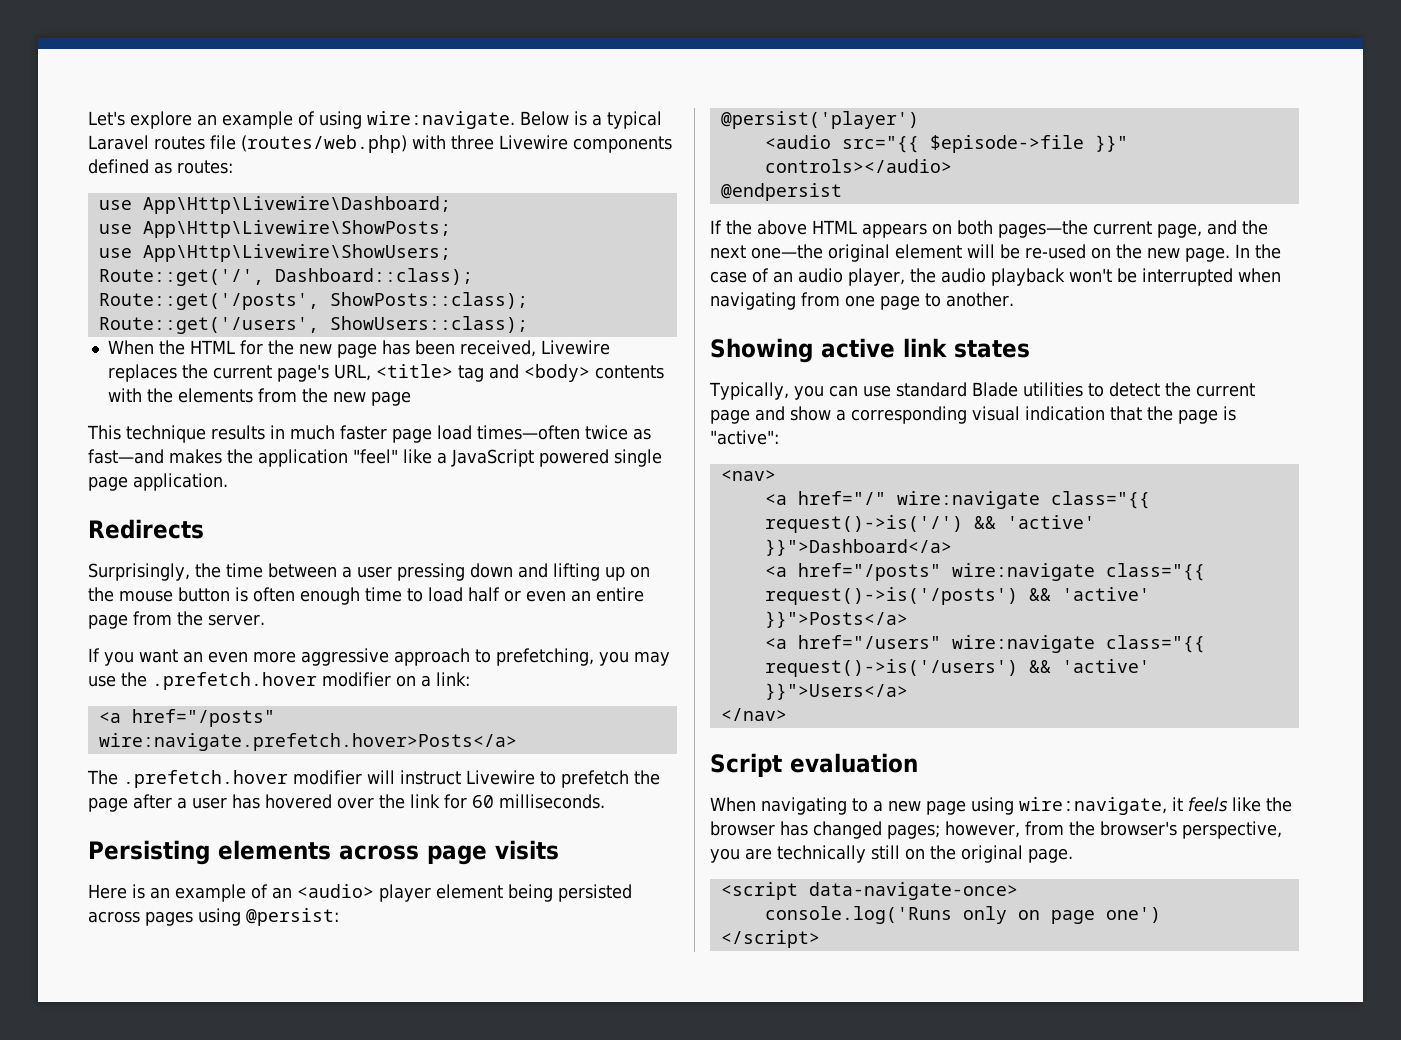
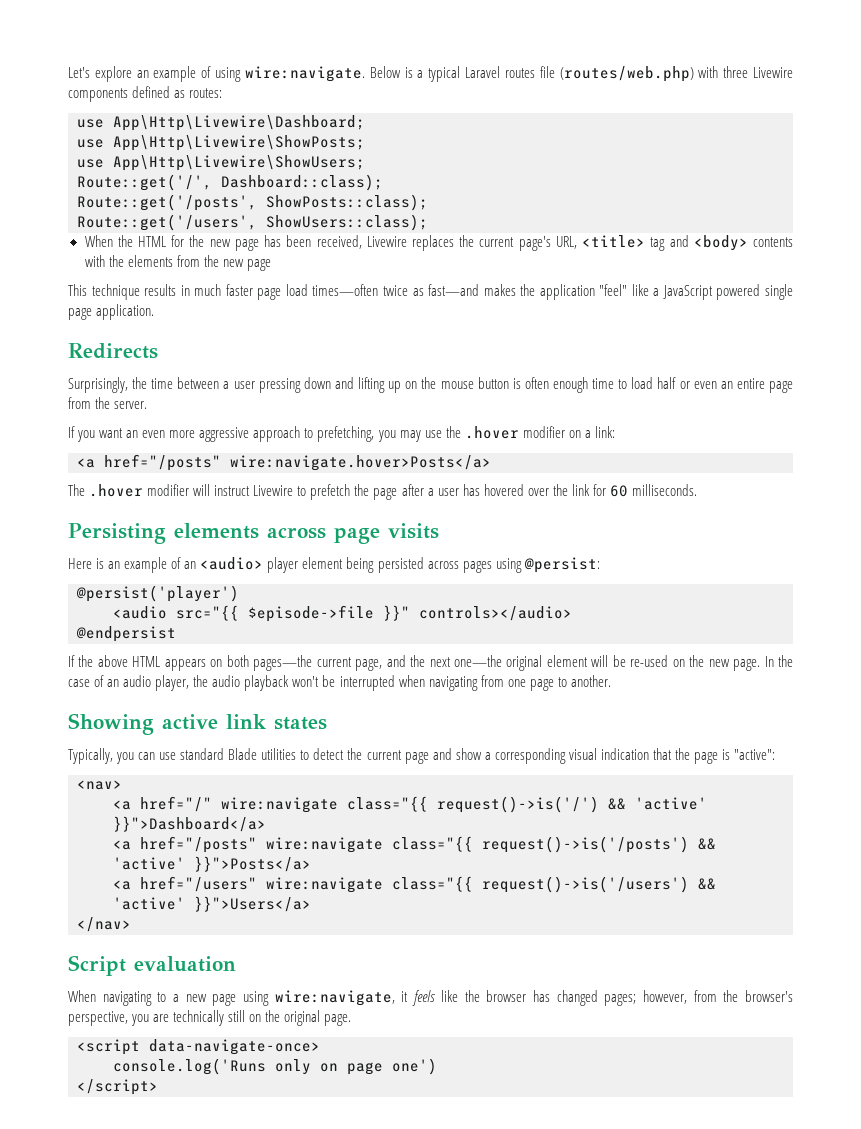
- If you want an even more aggressive approach to prefetching, you may use the .prefetch.hover modifier on a link:
+ If you want an even more aggressive approach to prefetching, you may use the .hover modifier on a link:
- <a href="/posts" wire:navigate.prefetch.hover>Posts</a>
+ <a href="/posts" wire:navigate.hover>Posts</a>
- The .prefetch.hover modifier will instruct Livewire to prefetch the page after a user has hovered over the link for 60 milliseconds.
+ The .hover modifier will instruct Livewire to prefetch the page after a user has hovered over the link for 60 milliseconds.

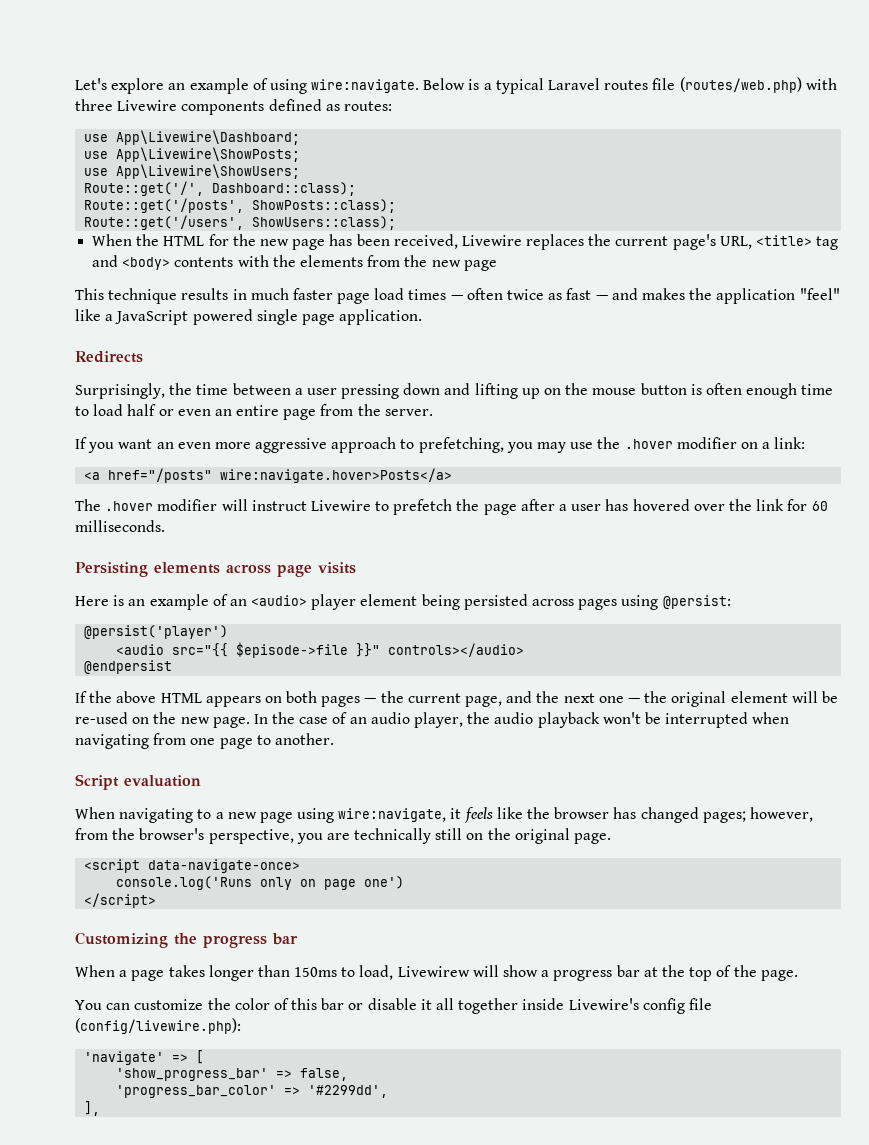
- use App\Http\Livewire\Dashboard;
- use App\Http\Livewire\ShowPosts;
- use App\Http\Livewire\ShowUsers;
+ use App\Livewire\Dashboard;
+ use App\Livewire\ShowPosts;
+ use App\Livewire\ShowUsers;
- This technique results in much faster page load times—often twice as fast—and makes the application "feel" like a JavaScript powered single page application.
+ This technique results in much faster page load times — often twice as fast — and makes the application "feel" like a JavaScript powered single page application.
- If the above HTML appears on both pages—the current page, and the next one—the original element will be re-used on the new page.
+ If the above HTML appears on both pages — the current page, and the next one — the original element will be re-used on the new page.
- Showing active link states
- Typically, you can use standard Blade utilities to detect the current page and show a corresponding visual indication that the page is "active":
- <nav>
- <a href="/" wire:navigate class="{{ request()->is('/') && 'active' }}">Dashboard</a>
- <a href="/posts" wire:navigate class="{{ request()->is('/posts') && 'active' }}">Posts</a>
- <a href="/users" wire:navigate class="{{ request()->is('/users') && 'active' }}">Users</a>
- </nav>
+ Customizing the progress bar
+ When a page takes longer than 150ms to load, Livewirew will show a progress bar at the top of the page.
+ You can customize the color of this bar or disable it all together inside Livewire's config file (config/livewire.php):
+ 'navigate' => [
+ 'show_progress_bar' => false,
+ 'progress_bar_color' => '#2299dd',
+ ],

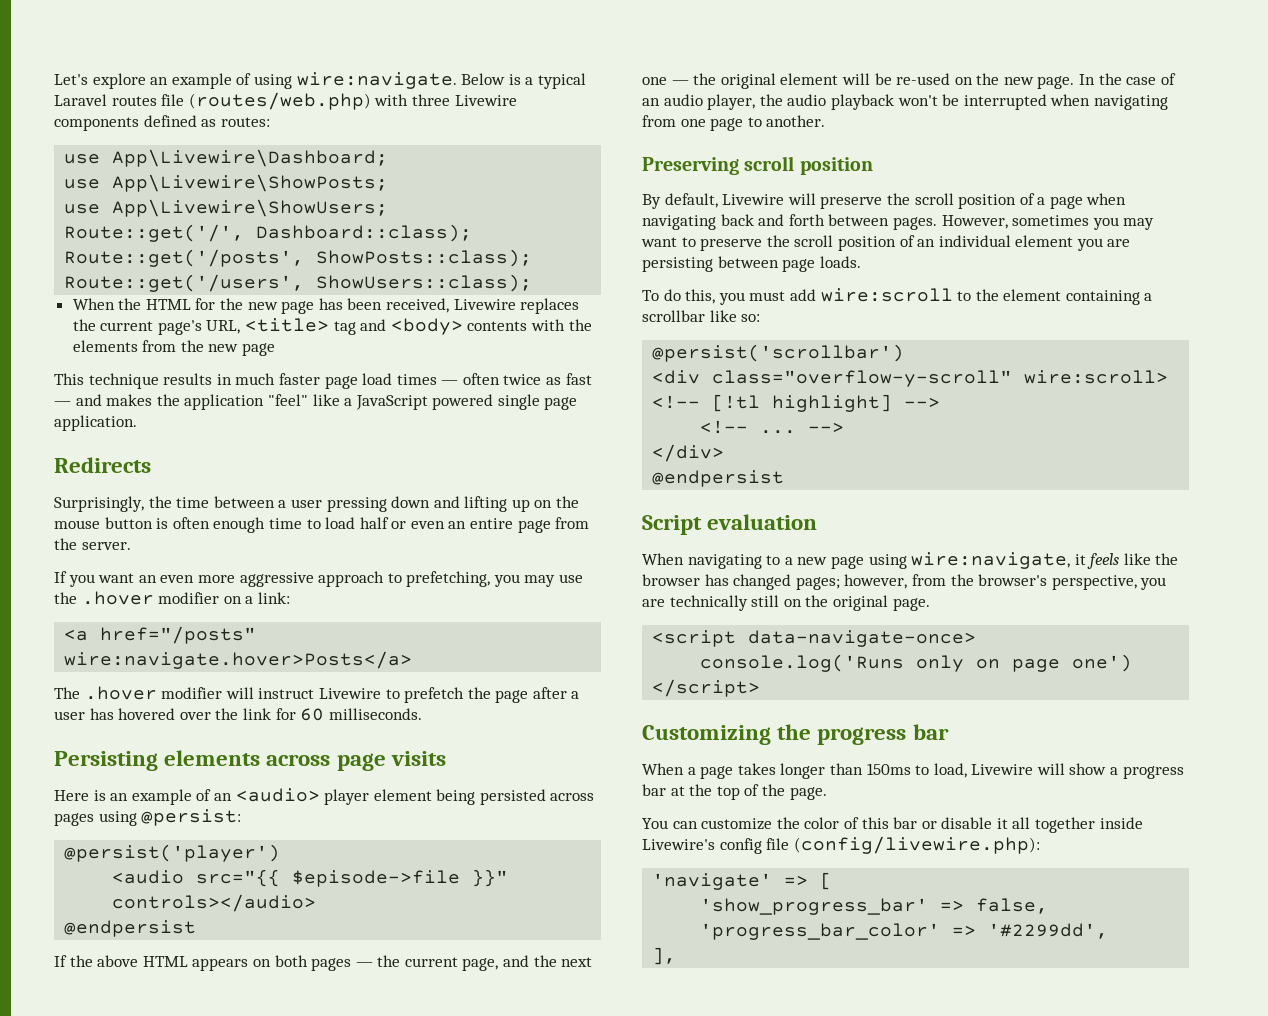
+ Preserving scroll position
+ By default, Livewire will preserve the scroll position of a page when navigating back and forth between pages. However, sometimes you may want to preserve the scroll position of an individual element you are persisting between page loads.
+ To do this, you must add wire:scroll to the element containing a scrollbar like so:
+ @persist('scrollbar')
+ <div class="overflow-y-scroll" wire:scroll> <!-- [!tl highlight] -->
+ <!-- ... -->
+ </div>
+ @endpersist
- When a page takes longer than 150ms to load, Livewirew will show a progress bar at the top of the page.
+ When a page takes longer than 150ms to load, Livewire will show a progress bar at the top of the page.

